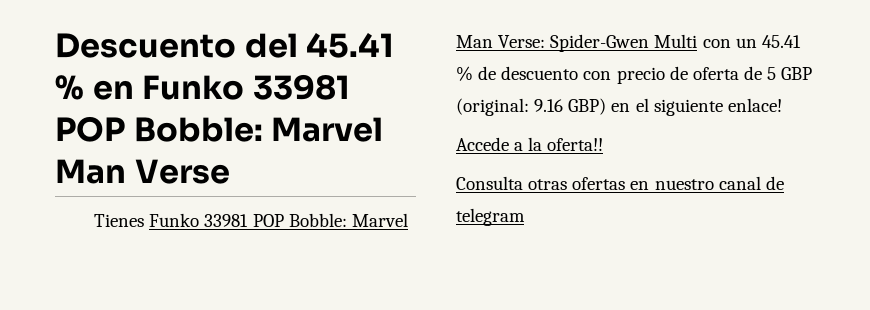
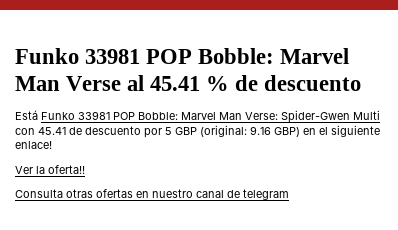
- Descuento del 45.41 % en Funko 33981 POP Bobble: Marvel Man Verse
- Tienes Funko 33981 POP Bobble: Marvel Man Verse: Spider-Gwen Multi con un 45.41 % de descuento con precio de oferta de 5 GBP (original: 9.16 GBP) en el siguiente enlace!
+ Funko 33981 POP Bobble: Marvel Man Verse al 45.41 % de descuento
+ Está Funko 33981 POP Bobble: Marvel Man Verse: Spider-Gwen Multi con 45.41 de descuento por 5 GBP (original: 9.16 GBP) en el siguiente enlace!
- Accede a la oferta!!
+ Ver la oferta!!

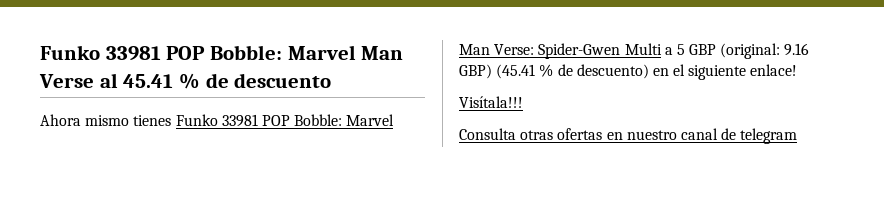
- Está Funko 33981 POP Bobble: Marvel Man Verse: Spider-Gwen Multi con 45.41 de descuento por 5 GBP (original: 9.16 GBP) en el siguiente enlace!
+ Ahora mismo tienes Funko 33981 POP Bobble: Marvel Man Verse: Spider-Gwen Multi a 5 GBP (original: 9.16 GBP) (45.41 % de descuento) en el siguiente enlace!
- Ver la oferta!!
+ Visítala!!!

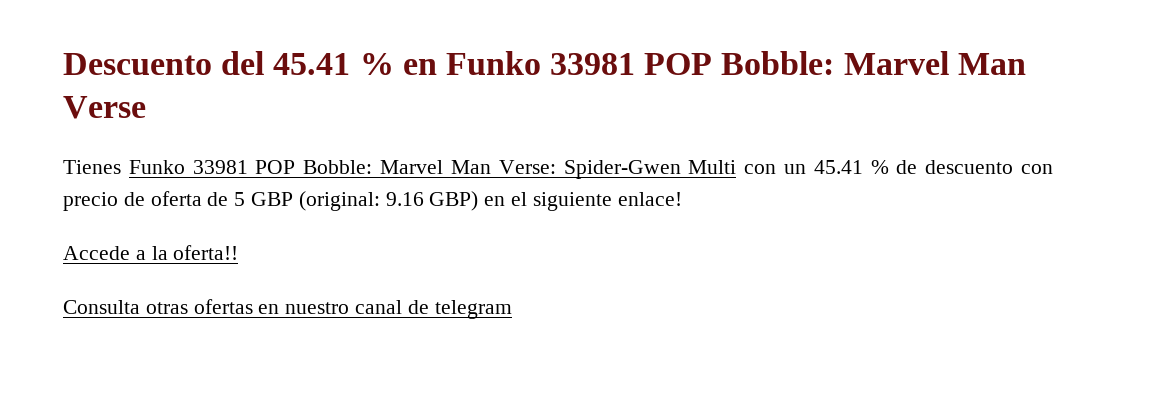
- Funko 33981 POP Bobble: Marvel Man Verse al 45.41 % de descuento
- Ahora mismo tienes Funko 33981 POP Bobble: Marvel Man Verse: Spider-Gwen Multi a 5 GBP (original: 9.16 GBP) (45.41 % de descuento) en el siguiente enlace!
+ Descuento del 45.41 % en Funko 33981 POP Bobble: Marvel Man Verse
+ Tienes Funko 33981 POP Bobble: Marvel Man Verse: Spider-Gwen Multi con un 45.41 % de descuento con precio de oferta de 5 GBP (original: 9.16 GBP) en el siguiente enlace!
- Visítala!!!
+ Accede a la oferta!!

